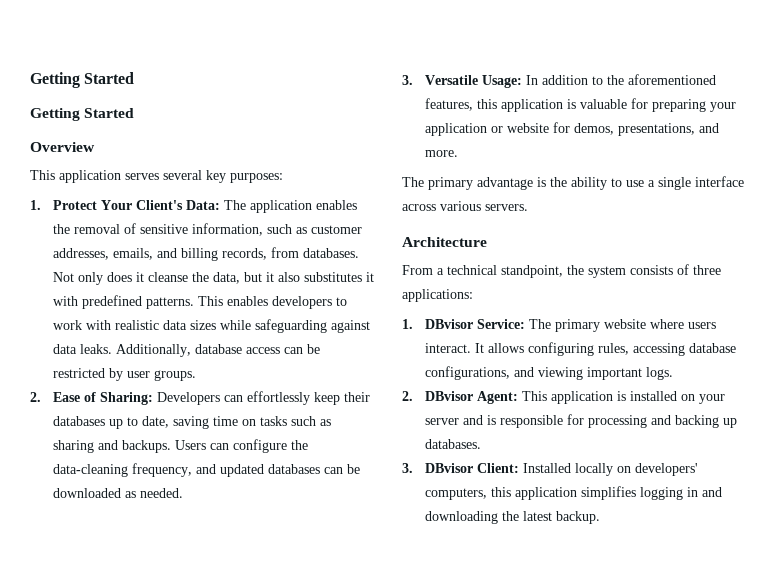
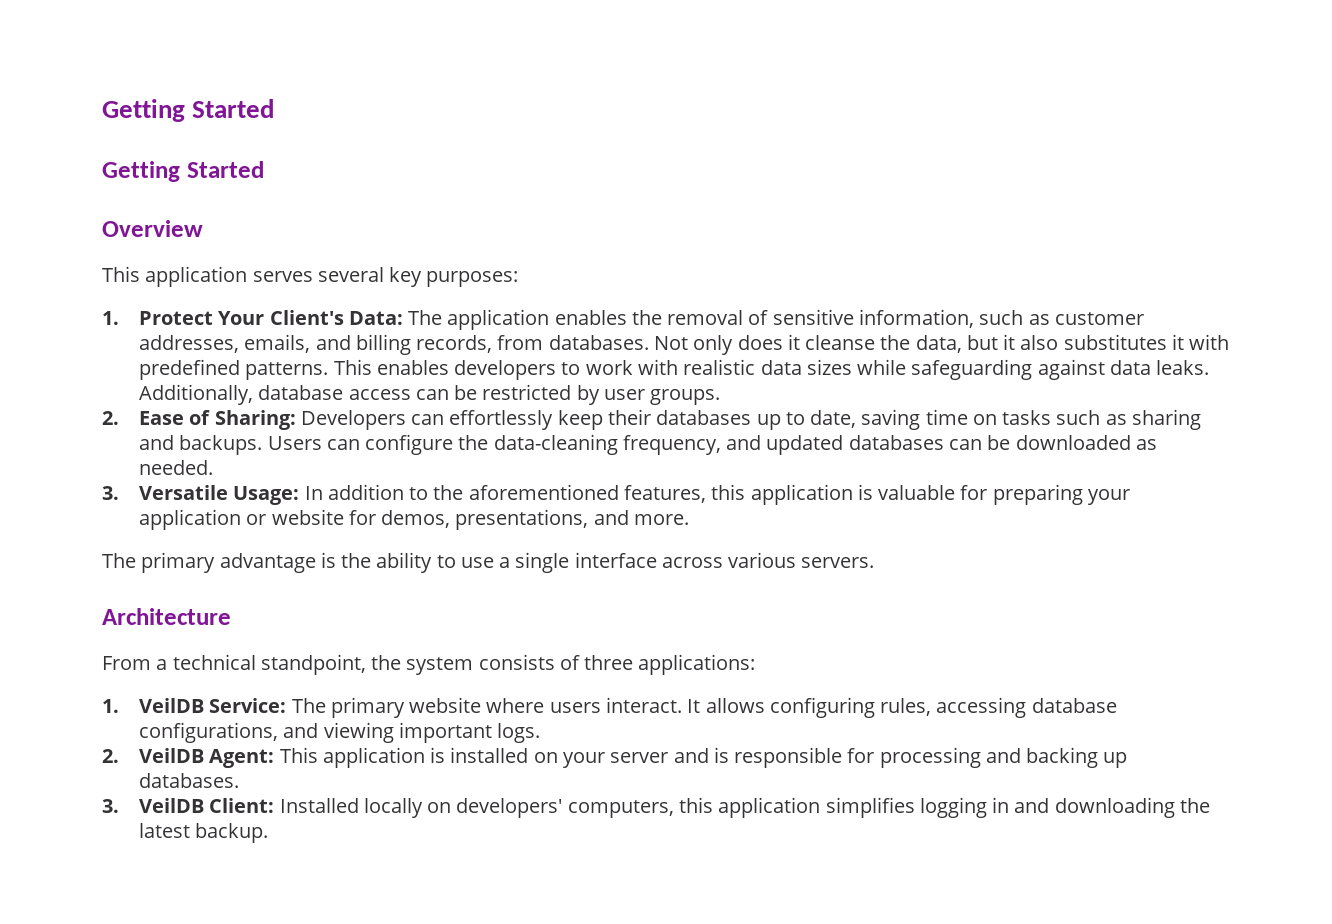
- 1. DBvisor Service: The primary website where users interact.
+ 1. VeilDB Service: The primary website where users interact.
- 2. DBvisor Agent: This application is installed on your server and is responsible for processing and backing up databases.
+ 2. VeilDB Agent: This application is installed on your server and is responsible for processing and backing up databases.
- 3. DBvisor Client: Installed locally on developers' computers, this application simplifies logging in and downloading the latest backup.
+ 3. VeilDB Client: Installed locally on developers' computers, this application simplifies logging in and downloading the latest backup.

